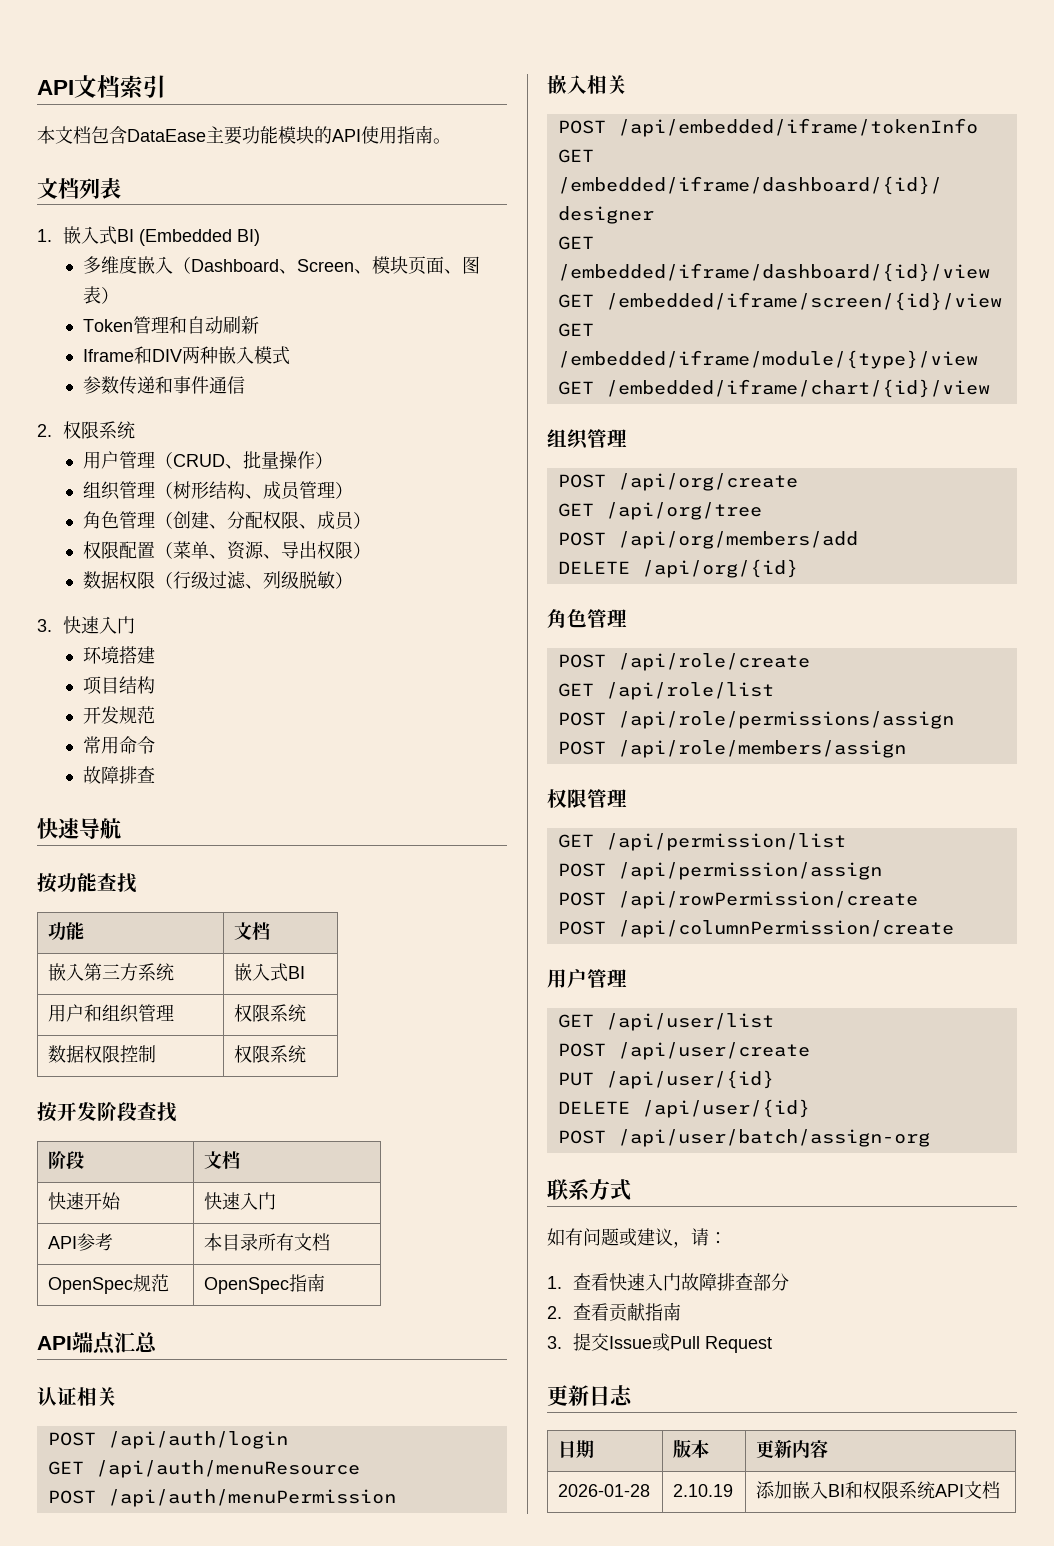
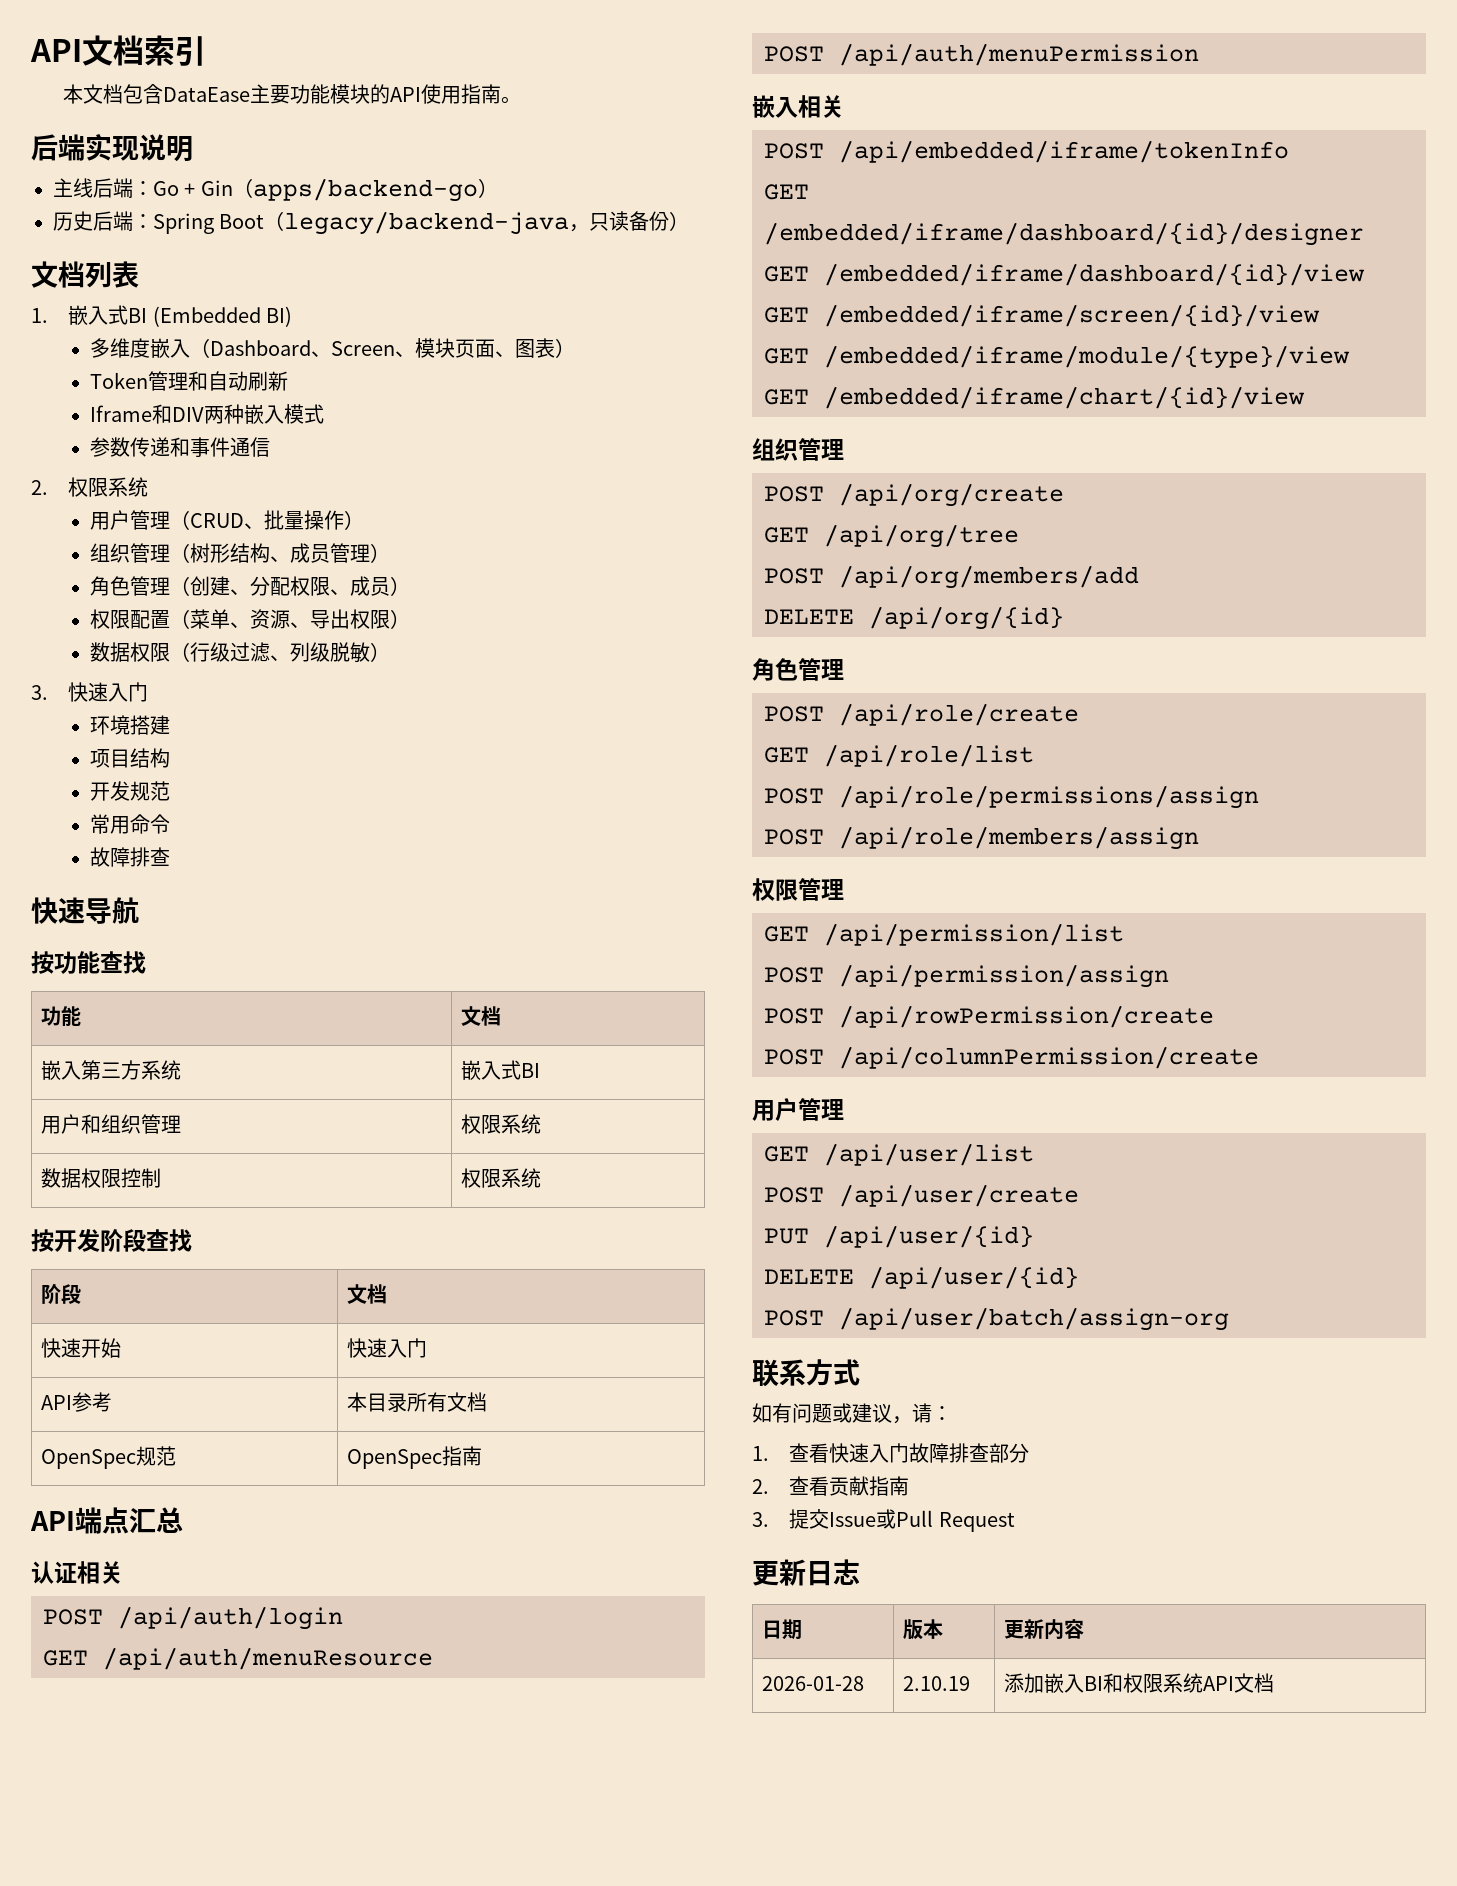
+ 后端实现说明
+ 主线后端：Go + Gin（apps/backend-go）
+ 历史后端：Spring Boot（legacy/backend-java，只读备份）

